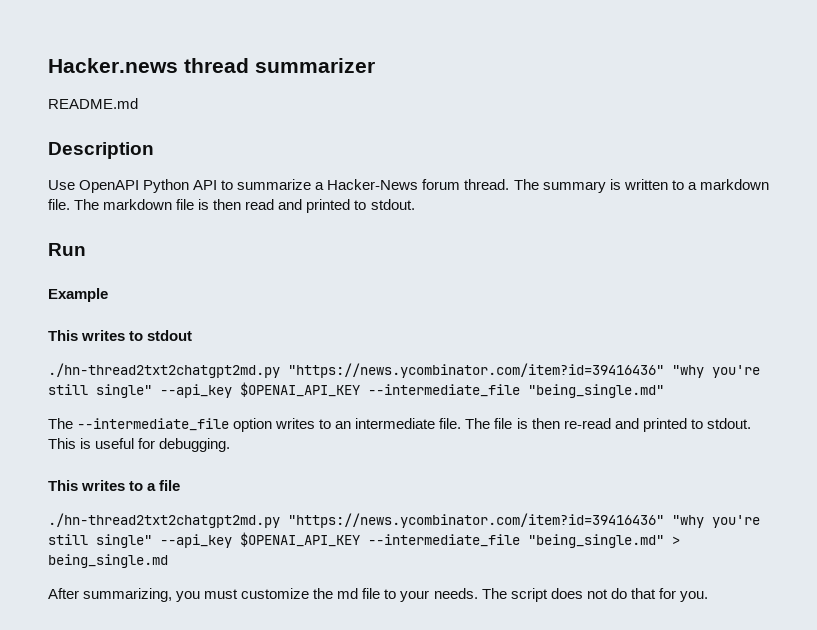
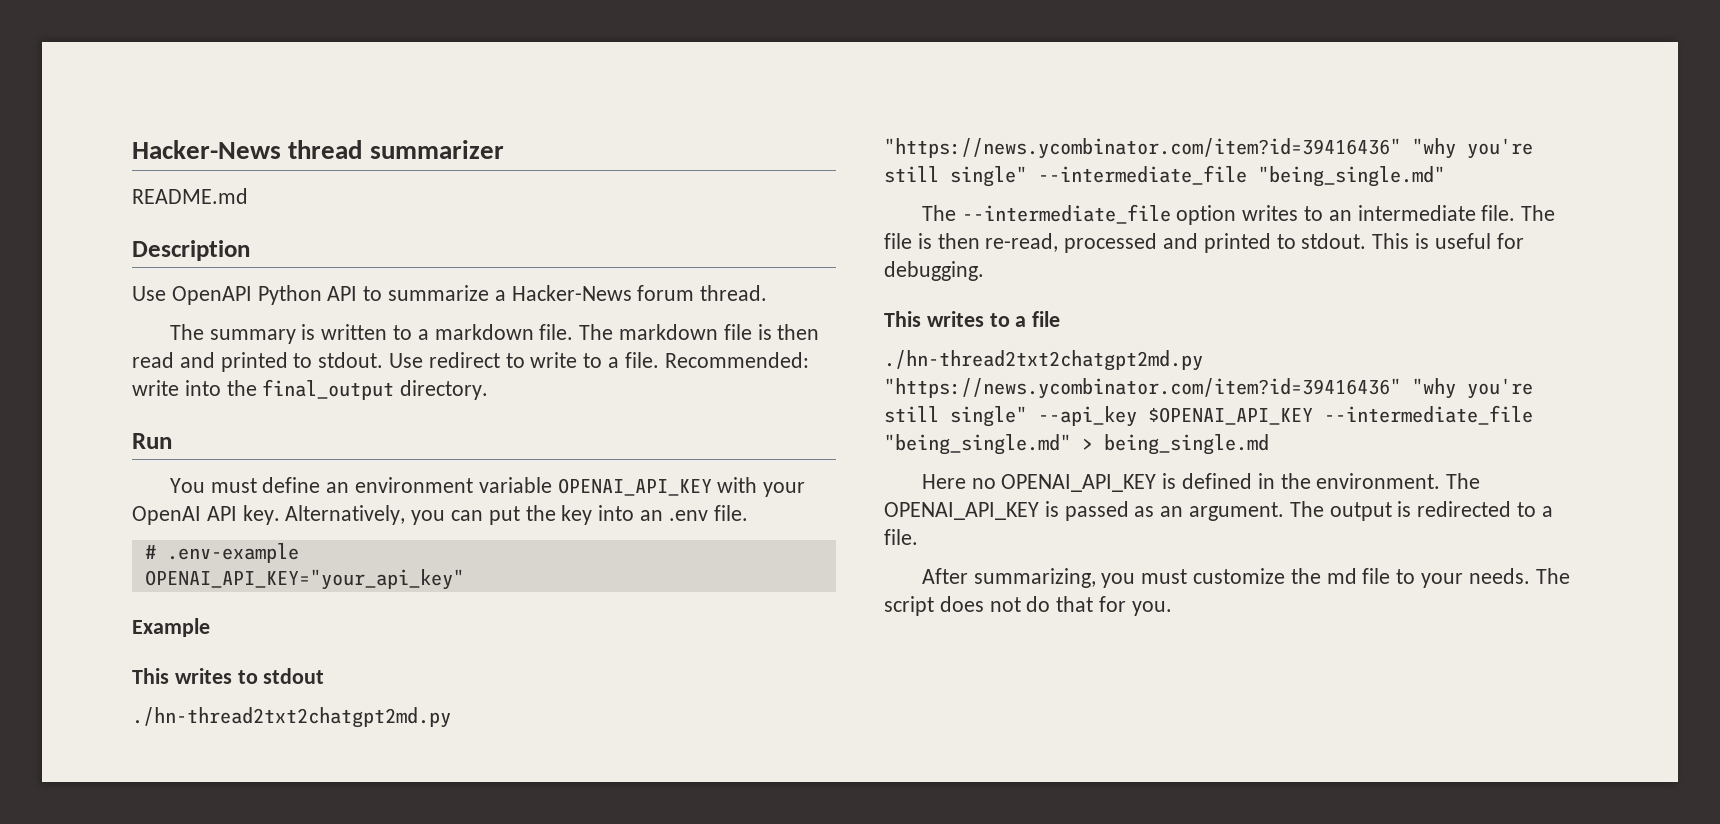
- Hacker.news thread summarizer
+ Hacker-News thread summarizer
- Use OpenAPI Python API to summarize a Hacker-News forum thread. The summary is written to a markdown file.
+ Use OpenAPI Python API to summarize a Hacker-News forum thread.
+ The summary is written to a markdown file.
- The markdown file is then read and printed to stdout.
+ The markdown file is then read and printed to stdout. Use redirect to write to a file. Recommended: write into the final_output directory.
  Run
+ You must define an environment variable OPENAI_API_KEY with your OpenAI API key. Alternatively, you can put the key into an .env file.
+ # .env-example
+ OPENAI_API_KEY="your_api_key"
  This writes to stdout
- ./hn-thread2txt2chatgpt2md.py "https://news.ycombinator.com/item?id=39416436" "why you're still single" --api_key $OPENAI_API_KEY --intermediate_file "being_single.md"
+ ./hn-thread2txt2chatgpt2md.py "https://news.ycombinator.com/item?id=39416436" "why you're still single" --intermediate_file "being_single.md"
- The file is then re-read and printed to stdout.
+ The file is then re-read, processed and printed to stdout.
+ Here no OPENAI_API_KEY is defined in the environment. The OPENAI_API_KEY is passed as an argument. The output is redirected to a file.

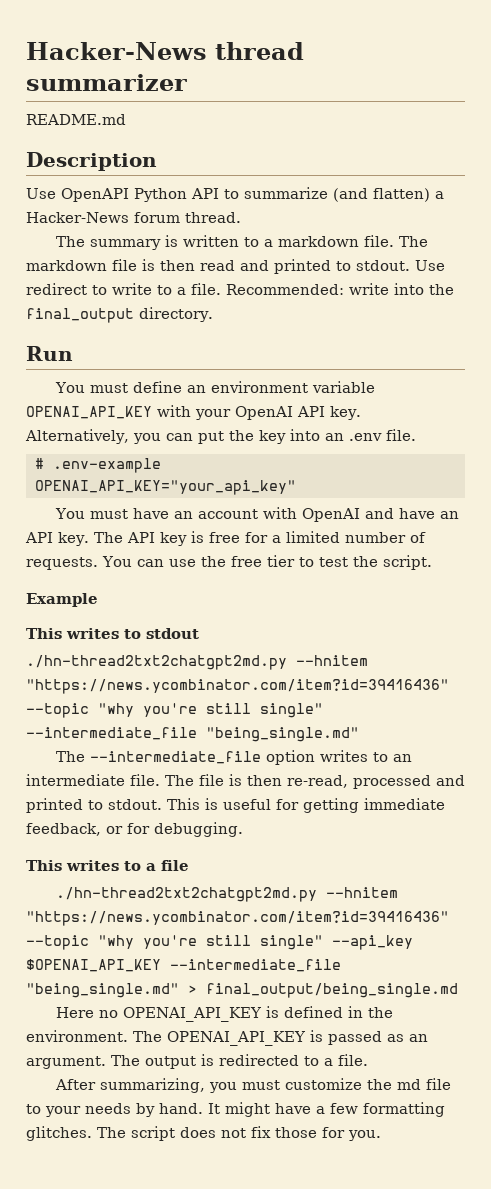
- Use OpenAPI Python API to summarize a Hacker-News forum thread.
+ Use OpenAPI Python API to summarize (and flatten) a Hacker-News forum thread.
+ You must have an account with OpenAI and have an API key. The API key is free for a limited number of requests. You can use the free tier to test the script.
- ./hn-thread2txt2chatgpt2md.py "https://news.ycombinator.com/item?id=39416436" "why you're still single" --intermediate_file "being_single.md"
+ ./hn-thread2txt2chatgpt2md.py --hnitem "https://news.ycombinator.com/item?id=39416436" --topic "why you're still single" --intermediate_file "being_single.md"
- This is useful for debugging.
+ This is useful for getting immediate feedback, or for debugging.
- ./hn-thread2txt2chatgpt2md.py "https://news.ycombinator.com/item?id=39416436" "why you're still single" --api_key $OPENAI_API_KEY --intermediate_file "being_single.md" > being_single.md
+ ./hn-thread2txt2chatgpt2md.py --hnitem "https://news.ycombinator.com/item?id=39416436" --topic "why you're still single" --api_key $OPENAI_API_KEY --intermediate_file "being_single.md" > final_output/being_single.md
- After summarizing, you must customize the md file to your needs.
+ After summarizing, you must customize the md file to your needs by hand. It might have a few formatting glitches.
- The script does not do that for you.
+ The script does not fix those for you.

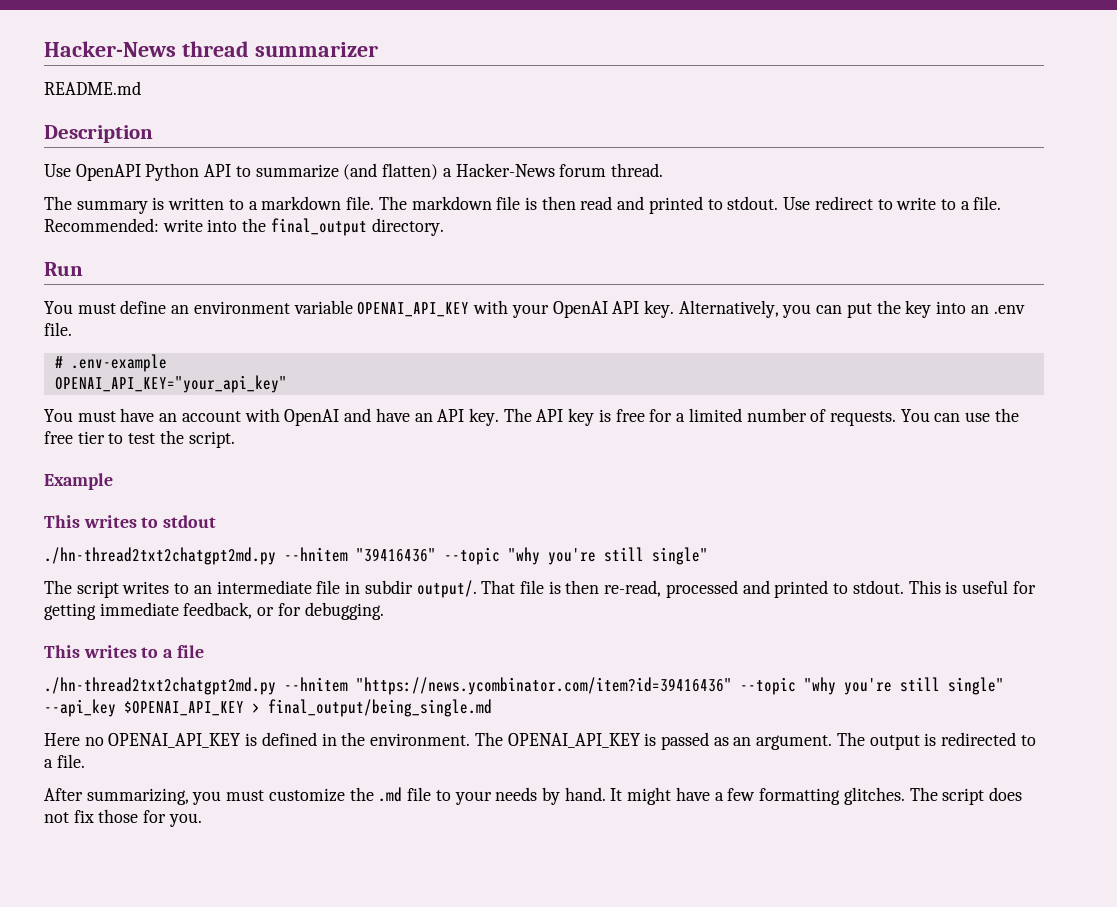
- ./hn-thread2txt2chatgpt2md.py --hnitem "https://news.ycombinator.com/item?id=39416436" --topic "why you're still single" --intermediate_file "being_single.md"
- The --intermediate_file option writes to an intermediate file. The file is then re-read, processed and printed to stdout.
+ ./hn-thread2txt2chatgpt2md.py --hnitem "39416436" --topic "why you're still single"
+ The script writes to an intermediate file in subdir output/. That file is then re-read, processed and printed to stdout.
- ./hn-thread2txt2chatgpt2md.py --hnitem "https://news.ycombinator.com/item?id=39416436" --topic "why you're still single" --api_key $OPENAI_API_KEY --intermediate_file "being_single.md" > final_output/being_single.md
+ ./hn-thread2txt2chatgpt2md.py --hnitem "https://news.ycombinator.com/item?id=39416436" --topic "why you're still single" --api_key $OPENAI_API_KEY > final_output/being_single.md
- After summarizing, you must customize the md file to your needs by hand.
+ After summarizing, you must customize the .md file to your needs by hand.

